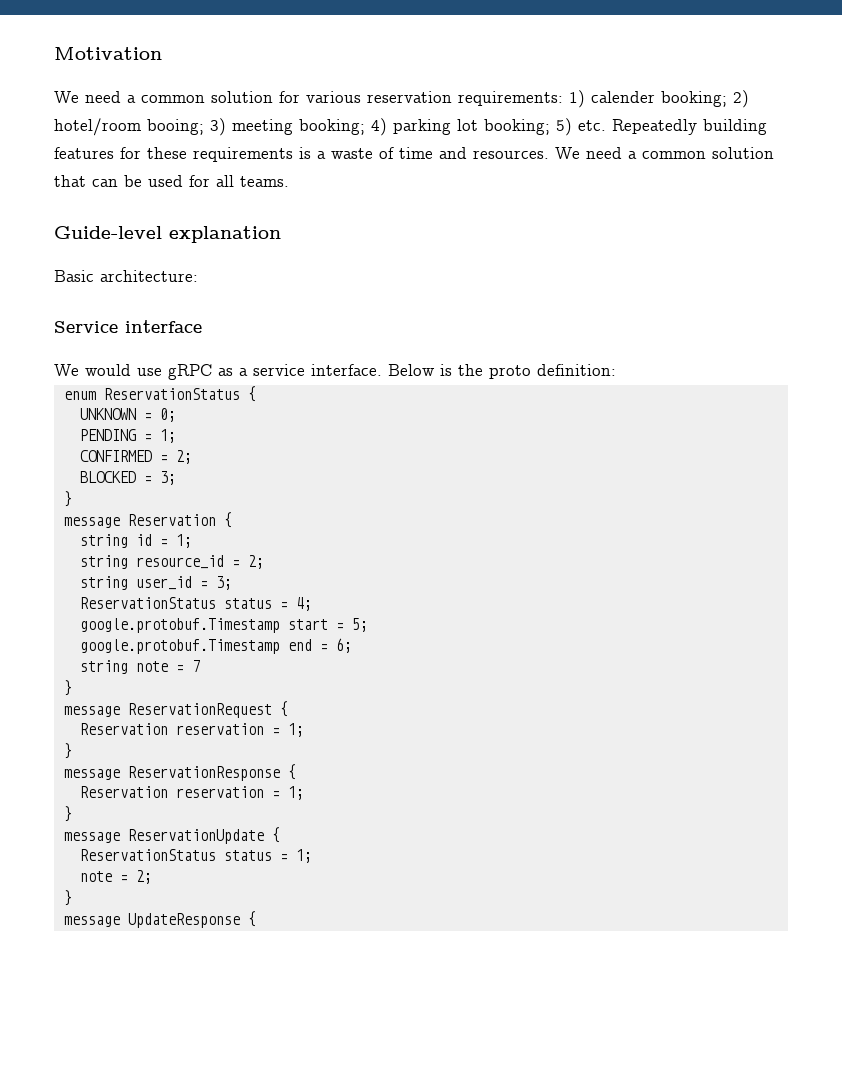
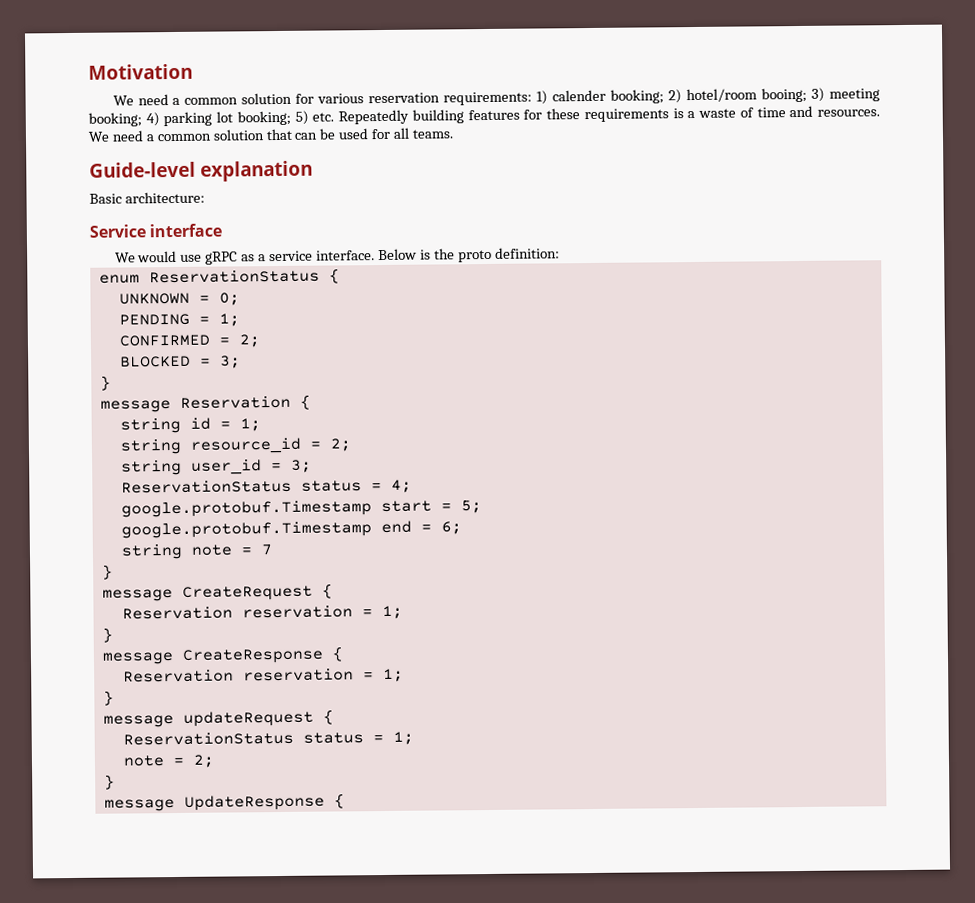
- message ReservationRequest {
+ message CreateRequest {
  Reservation reservation = 1;
  }
- message ReservationResponse {
+ message CreateResponse {
  Reservation reservation = 1;
  }
- message ReservationUpdate {
+ message updateRequest {

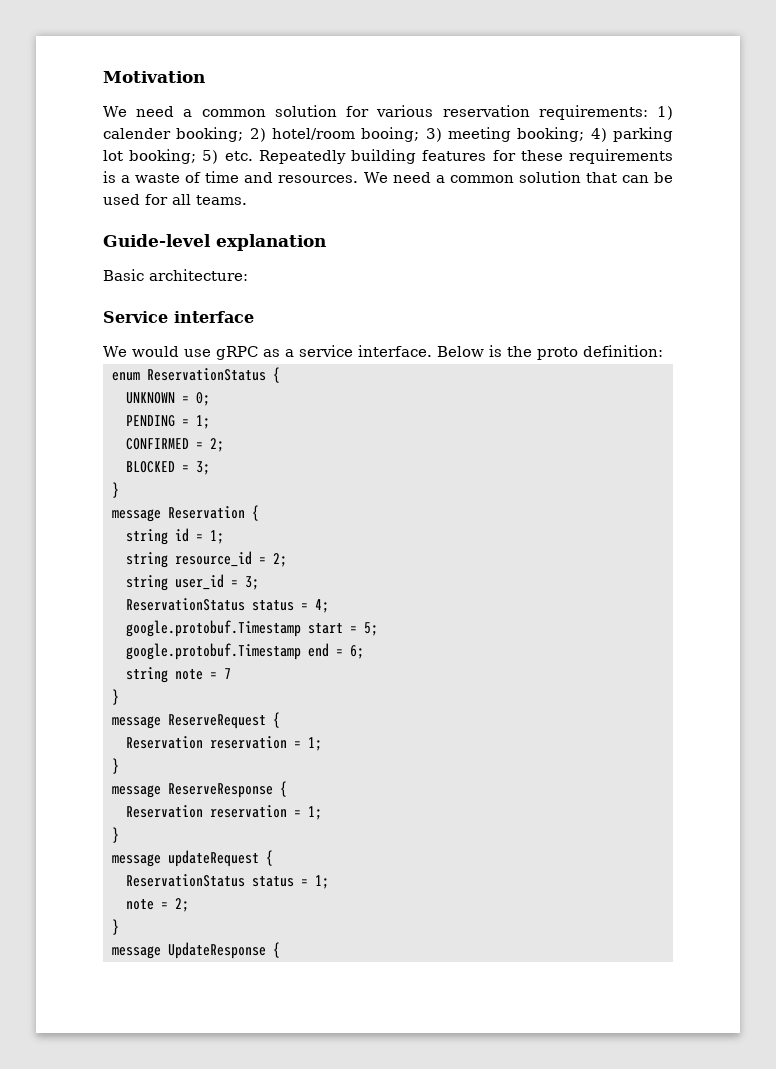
- message CreateRequest {
+ message ReserveRequest {
  Reservation reservation = 1;
  }
- message CreateResponse {
+ message ReserveResponse {

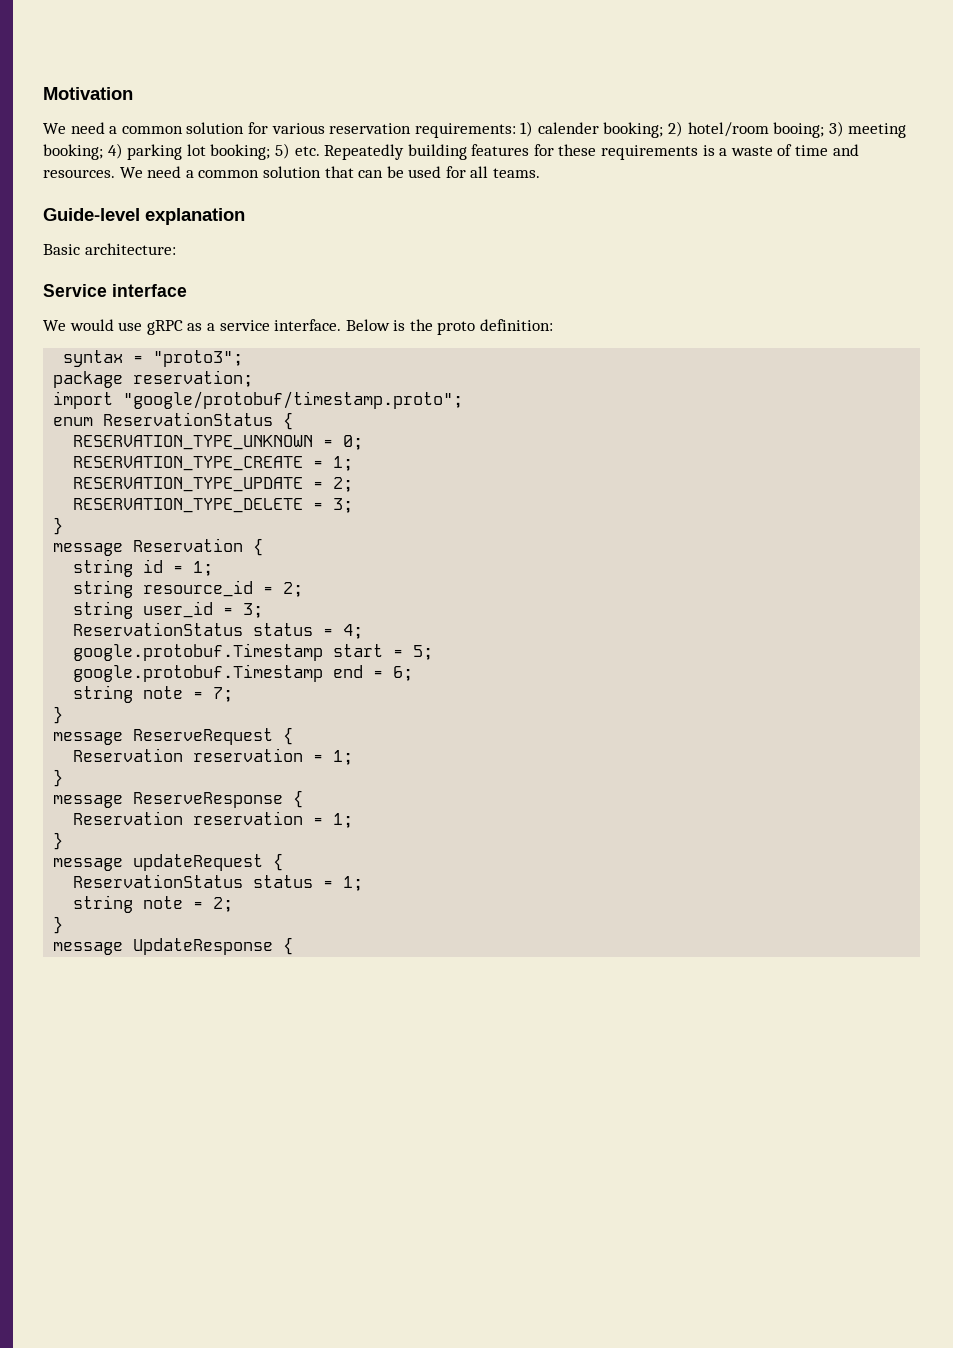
+ syntax = "proto3";
+ package reservation;
+ import "google/protobuf/timestamp.proto";
- UNKNOWN = 0;
+ RESERVATION_TYPE_UNKNOWN = 0;
- PENDING = 1;
- CONFIRMED = 2;
- BLOCKED = 3;
+ RESERVATION_TYPE_CREATE = 1;
+ RESERVATION_TYPE_UPDATE = 2;
+ RESERVATION_TYPE_DELETE = 3;
- string note = 7
+ string note = 7;
- note = 2;
+ string note = 2;

